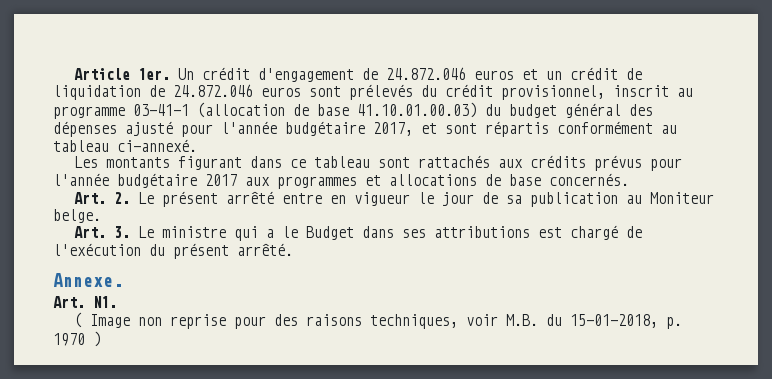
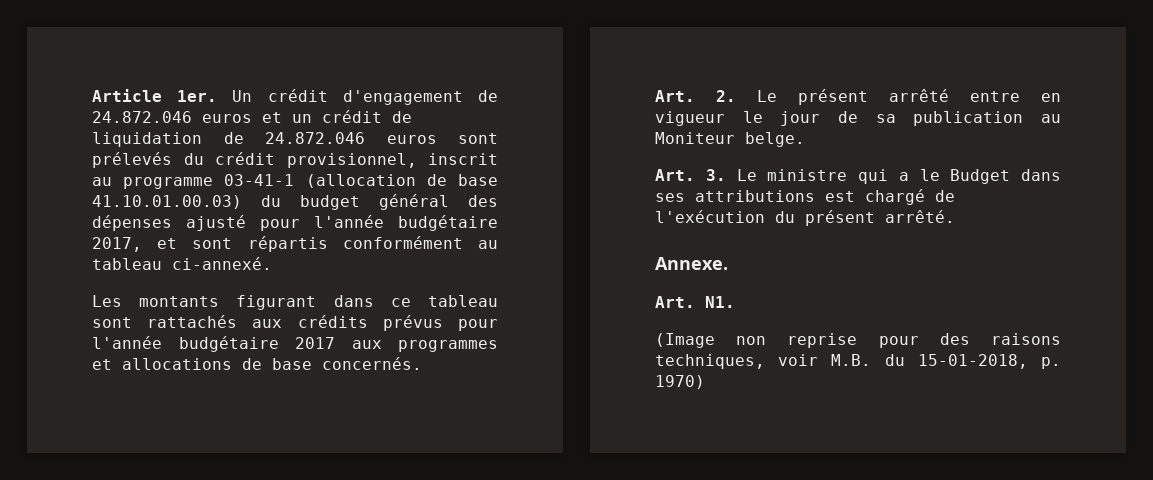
- ( Image non reprise pour des raisons techniques, voir M.B. du 15-01-2018, p. 1970 )
+ (Image non reprise pour des raisons techniques, voir M.B. du 15-01-2018, p. 1970)

